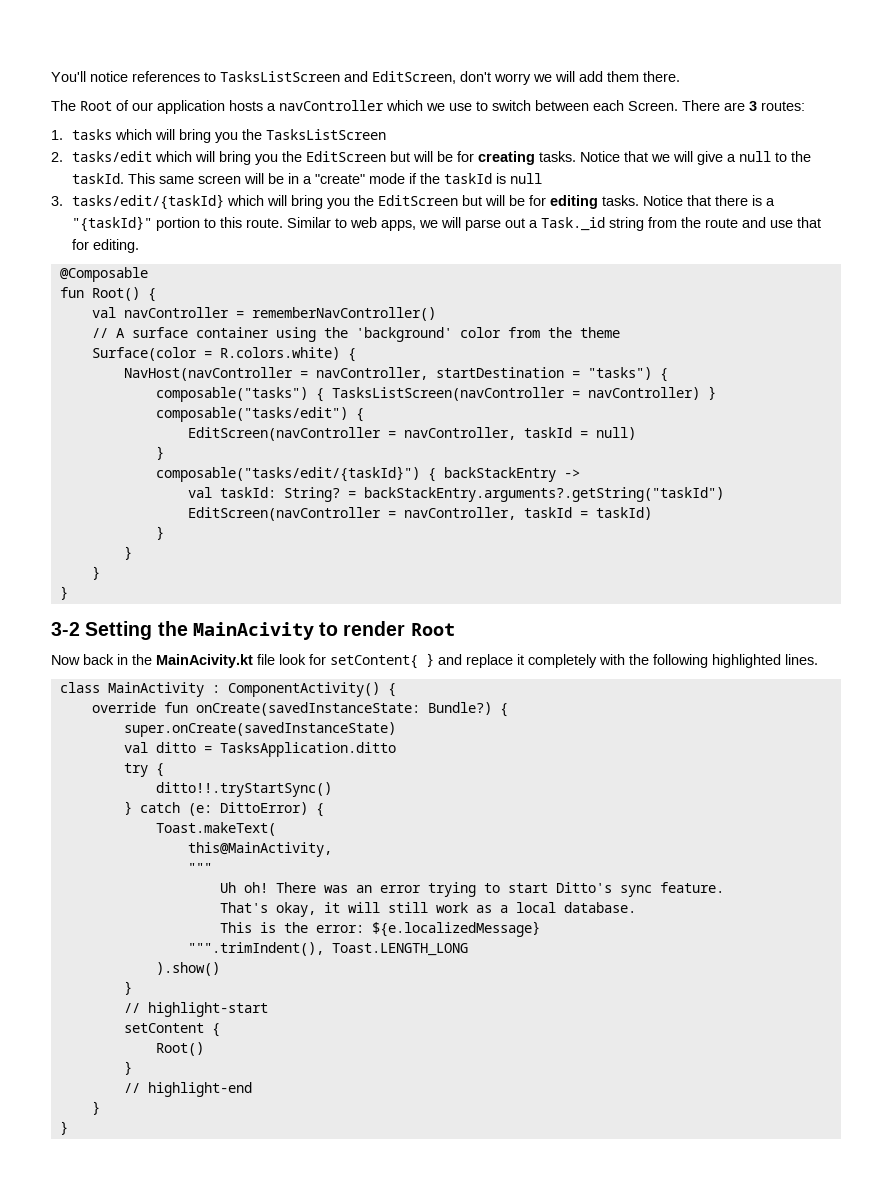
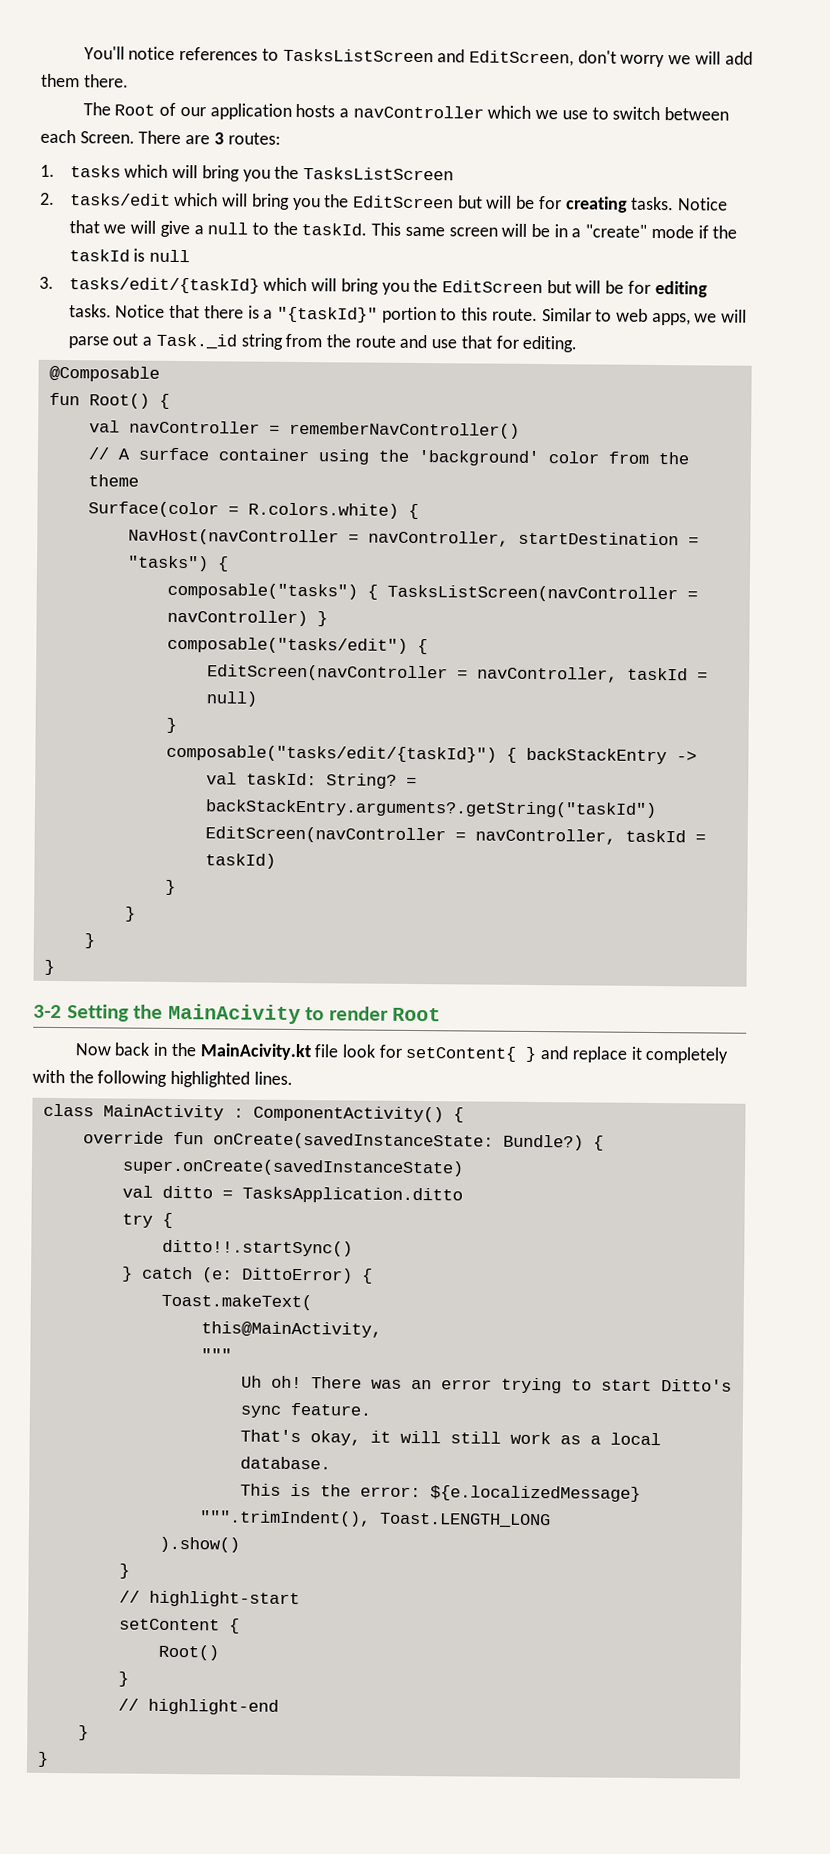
- ditto!!.tryStartSync()
+ ditto!!.startSync()

